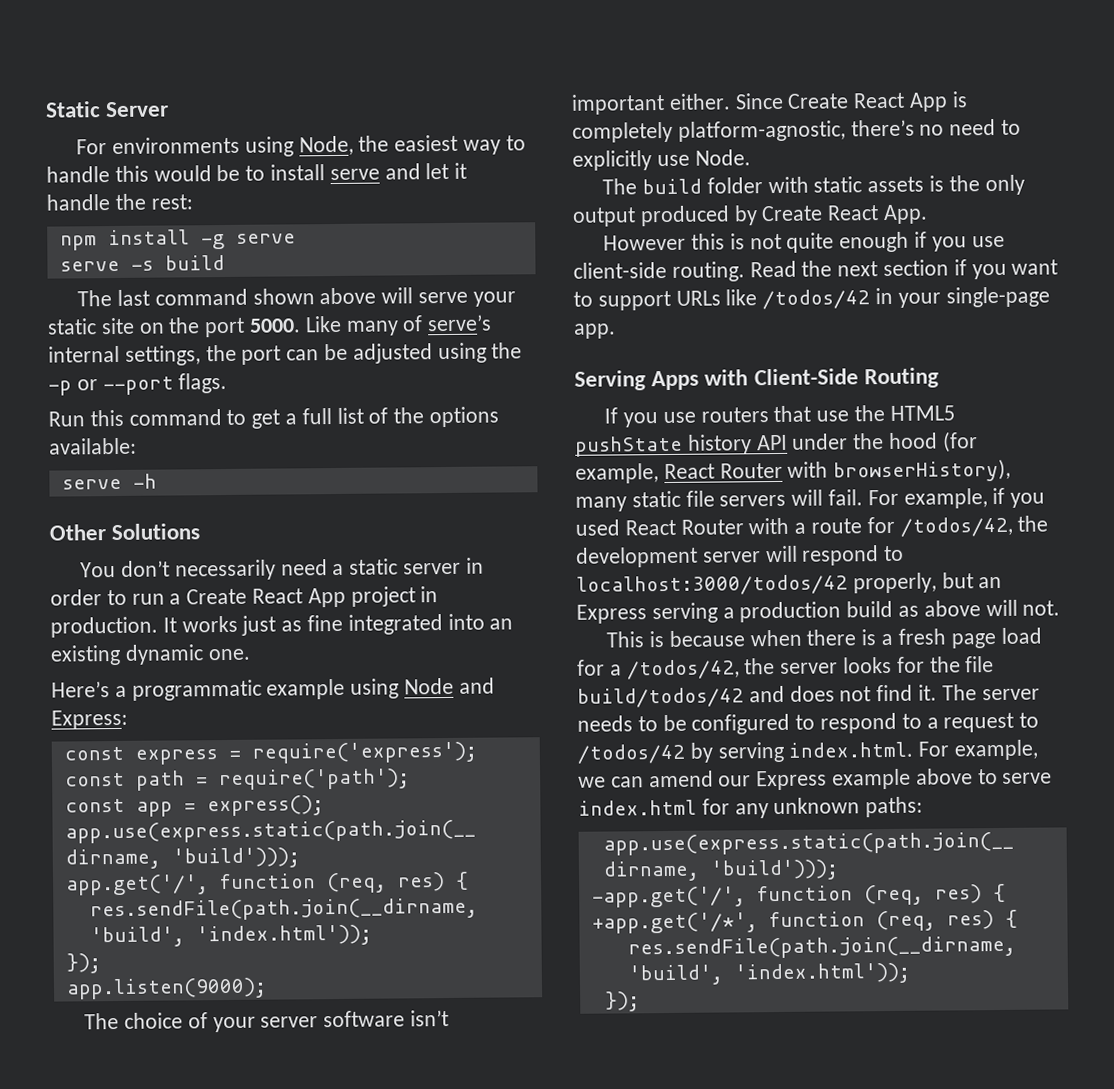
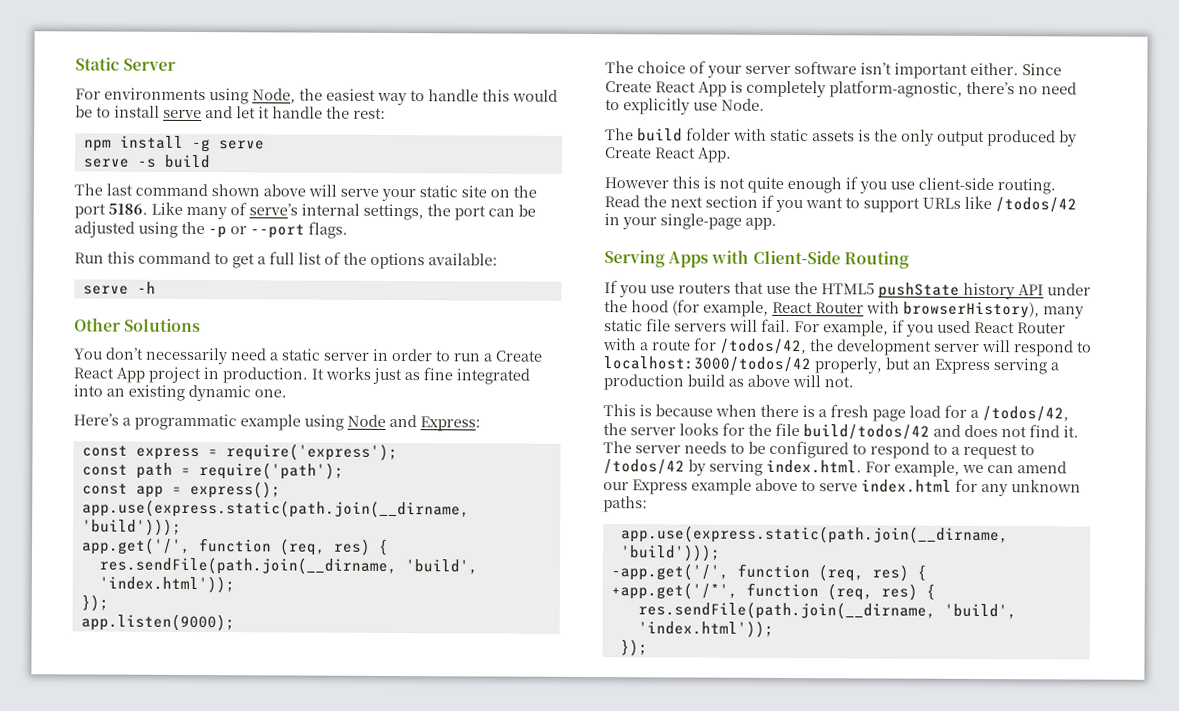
- The last command shown above will serve your static site on the port 5000.
+ The last command shown above will serve your static site on the port 5186.

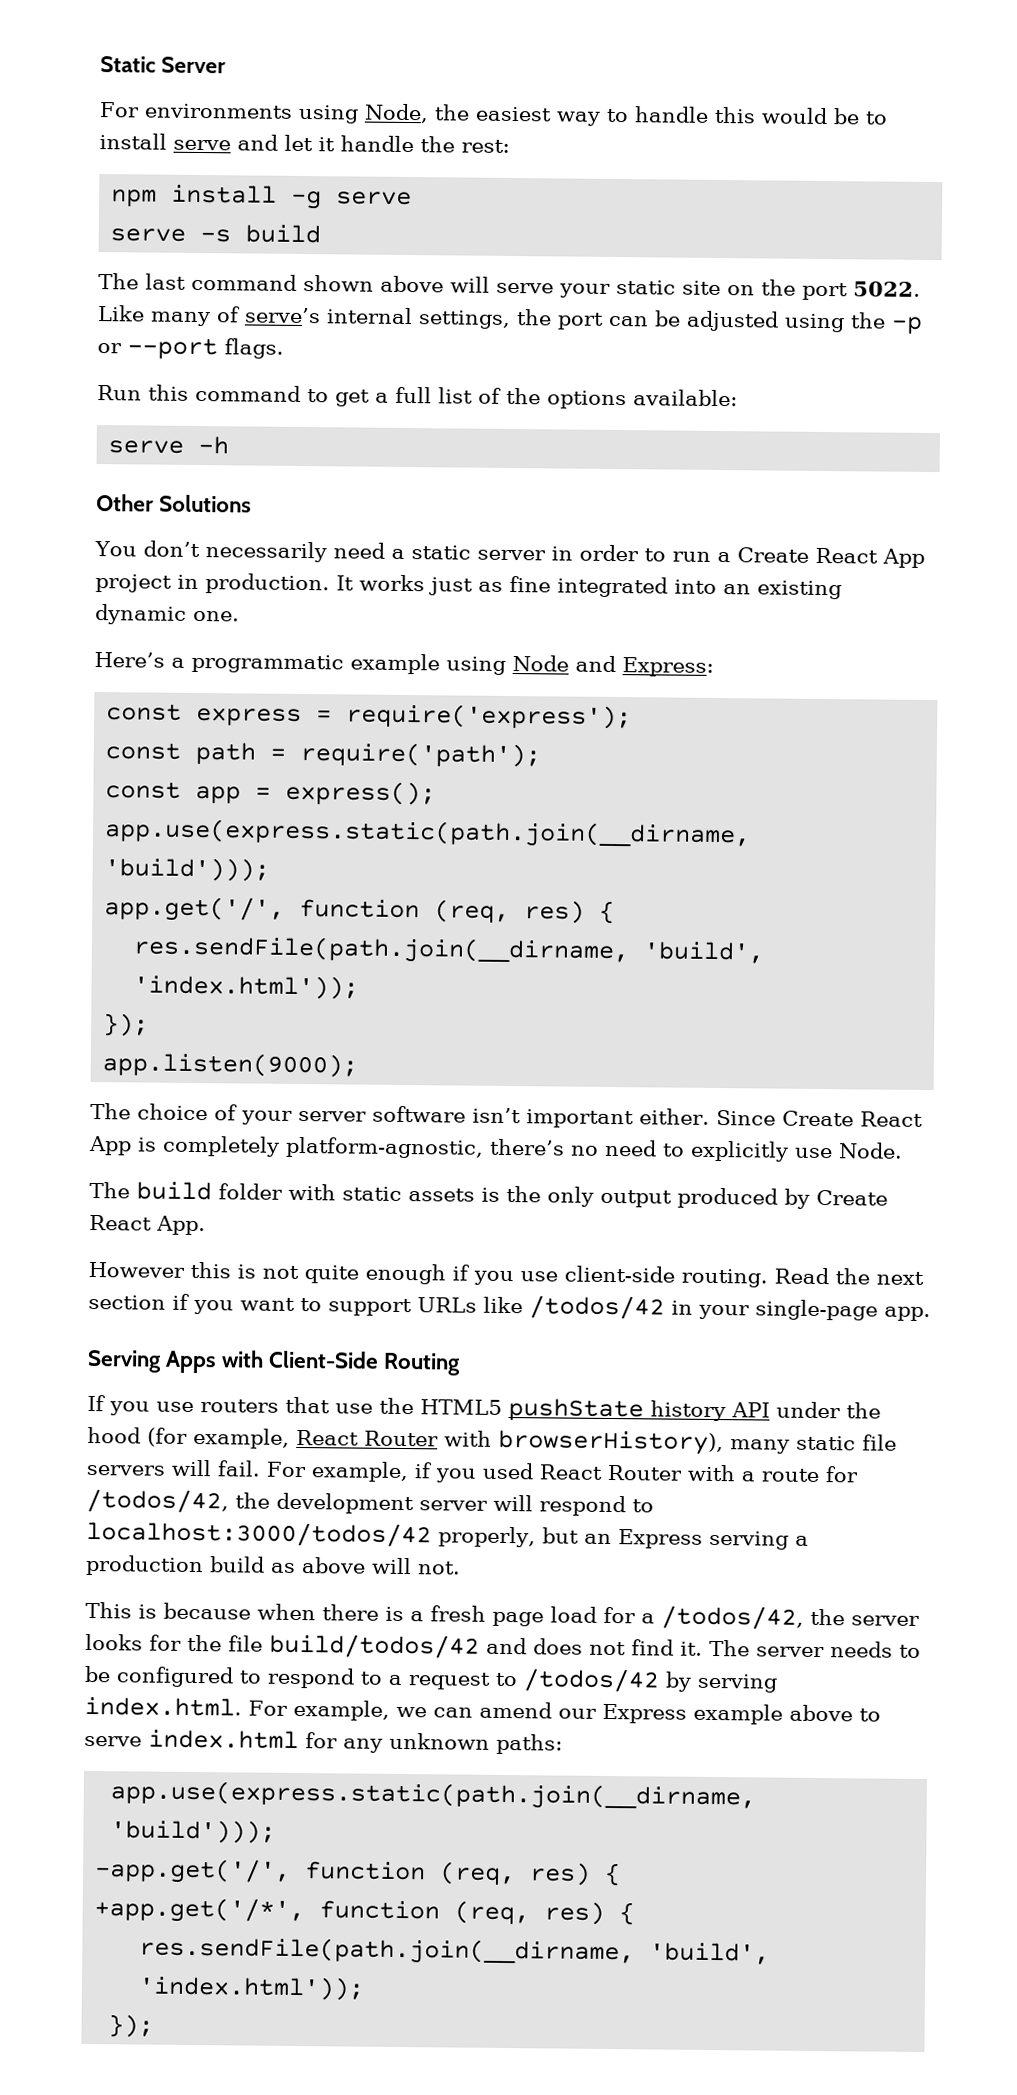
- The last command shown above will serve your static site on the port 5186.
+ The last command shown above will serve your static site on the port 5022.

